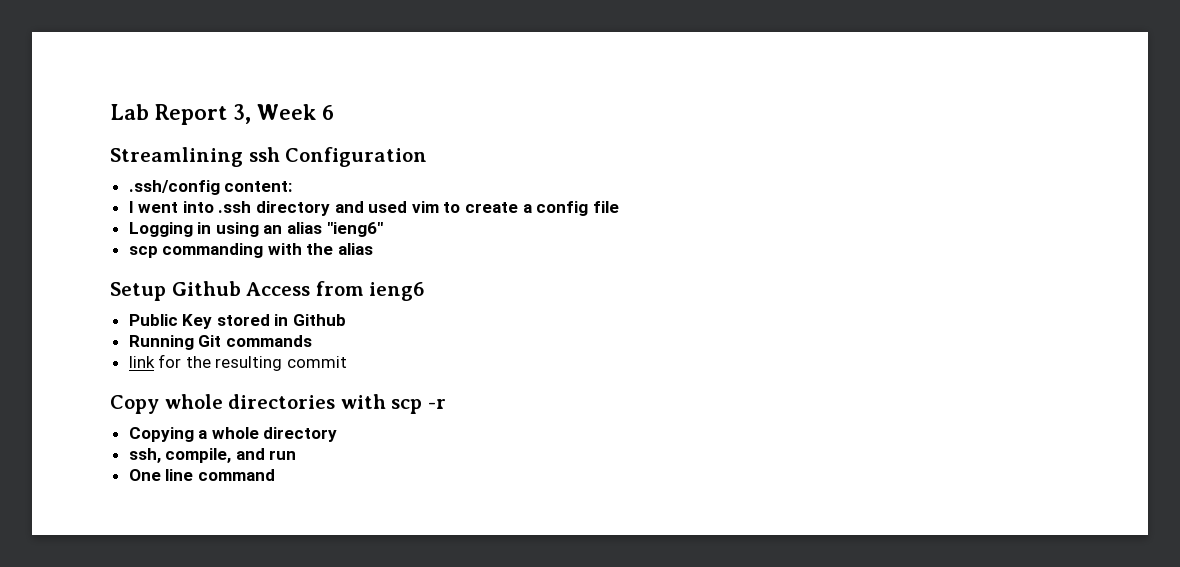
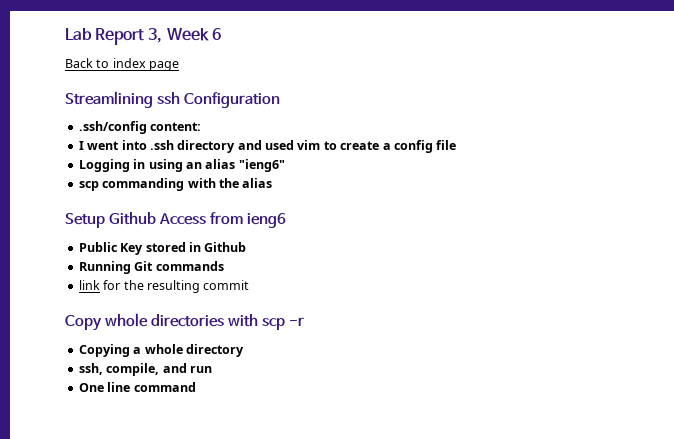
+ Back to index page

